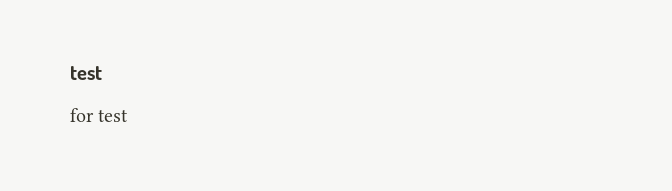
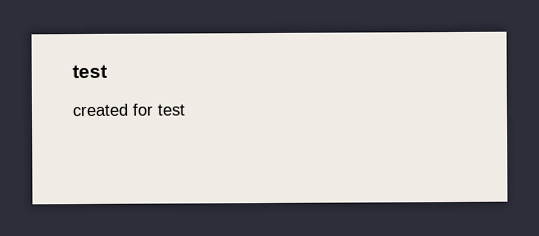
- for test
+ created for test

